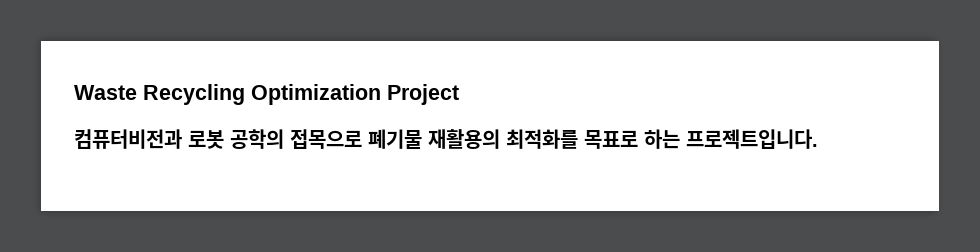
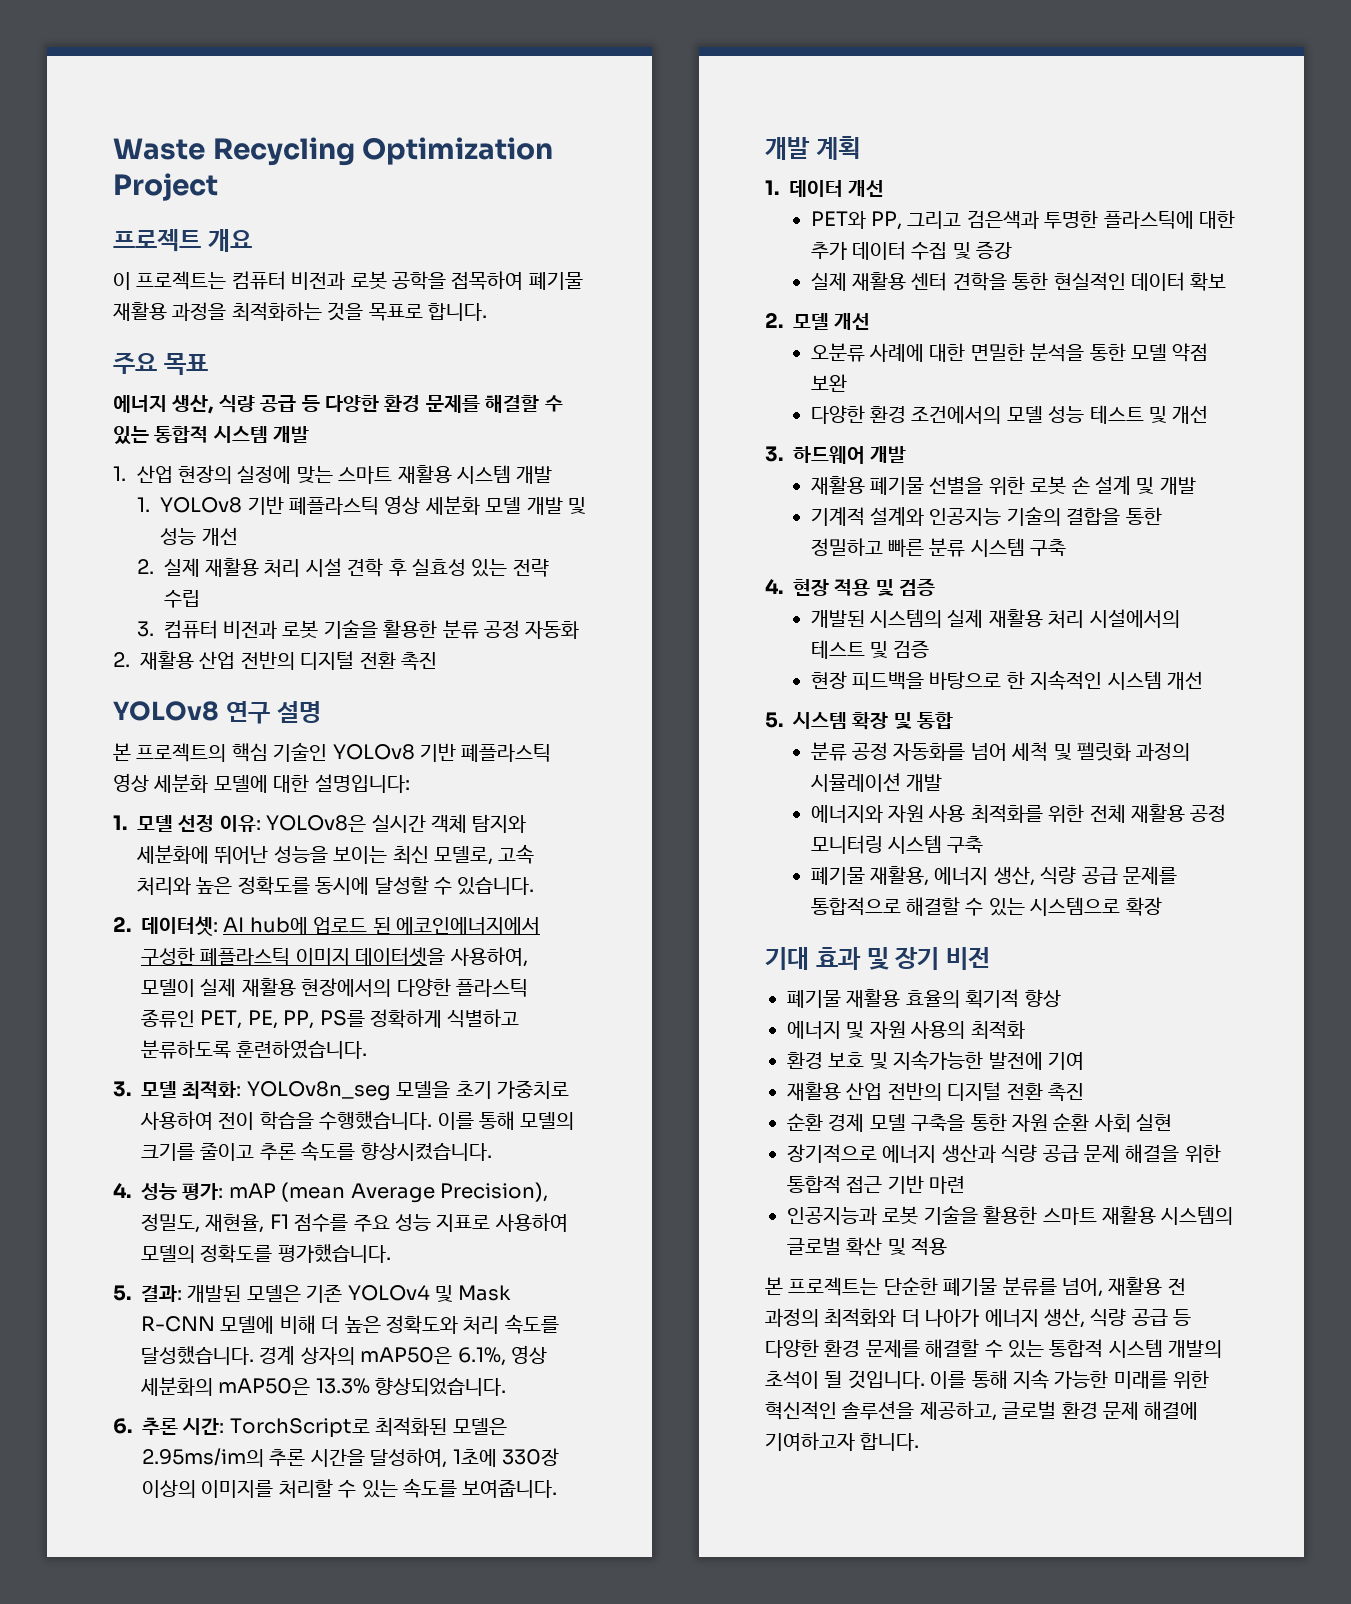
- 컴퓨터비전과 로봇 공학의 접목으로 폐기물 재활용의 최적화를 목표로 하는 프로젝트입니다.
+ 프로젝트 개요
+ 이 프로젝트는 컴퓨터 비전과 로봇 공학을 접목하여 폐기물 재활용 과정을 최적화하는 것을 목표로 합니다.
+ 주요 목표
+ 에너지 생산, 식량 공급 등 다양한 환경 문제를 해결할 수 있는 통합적 시스템 개발
+ 1. 산업 현장의 실정에 맞는 스마트 재활용 시스템 개발
+ 1. YOLOv8 기반 폐플라스틱 영상 세분화 모델 개발 및 성능 개선
+ 2. 실제 재활용 처리 시설 견학 후 실효성 있는 전략 수립
+ 3. 컴퓨터 비전과 로봇 기술을 활용한 분류 공정 자동화
+ 2. 재활용 산업 전반의 디지털 전환 촉진
+ YOLOv8 연구 설명
+ 본 프로젝트의 핵심 기술인 YOLOv8 기반 폐플라스틱 영상 세분화 모델에 대한 설명입니다:
+ 1. 모델 선정 이유: YOLOv8은 실시간 객체 탐지와 세분화에 뛰어난 성능을 보이는 최신 모델로, 고속 처리와 높은 정확도를 동시에 달성할 수 있습니다.
+ 2. 데이터셋: AI hub에 업로드 된 에코인에너지에서 구성한 폐플라스틱 이미지 데이터셋을 사용하여, 모델이 실제 재활용 현장에서의 다양한 플라스틱 종류인 PET, PE, PP, PS를 정확하게 식별하고 분류하도록 훈련하였습니다.
+ 3. 모델 최적화: YOLOv8n_seg 모델을 초기 가중치로 사용하여 전이 학습을 수행했습니다. 이를 통해 모델의 크기를 줄이고 추론 속도를 향상시켰습니다.
+ 4. 성능 평가: mAP (mean Average Precision), 정밀도, 재현율, F1 점수를 주요 성능 지표로 사용하여 모델의 정확도를 평가했습니다.
+ 5. 결과: 개발된 모델은 기존 YOLOv4 및 Mask R-CNN 모델에 비해 더 높은 정확도와 처리 속도를 달성했습니다. 경계 상자의 mAP50은 6.1%, 영상 세분화의 mAP50은 13.3% 향상되었습니다.
+ 6. 추론 시간: TorchScript로 최적화된 모델은 2.95ms/im의 추론 시간을 달성하여, 1초에 330장 이상의 이미지를 처리할 수 있는 속도를 보여줍니다.
+ 개발 계획
+ 1. 데이터 개선
+ PET와 PP, 그리고 검은색과 투명한 플라스틱에 대한 추가 데이터 수집 및 증강
+ 실제 재활용 센터 견학을 통한 현실적인 데이터 확보
+ 2. 모델 개선
+ 오분류 사례에 대한 면밀한 분석을 통한 모델 약점 보완
+ 다양한 환경 조건에서의 모델 성능 테스트 및 개선
+ 3. 하드웨어 개발
+ 재활용 폐기물 선별을 위한 로봇 손 설계 및 개발
+ 기계적 설계와 인공지능 기술의 결합을 통한 정밀하고 빠른 분류 시스템 구축
+ 4. 현장 적용 및 검증
+ 개발된 시스템의 실제 재활용 처리 시설에서의 테스트 및 검증
+ 현장 피드백을 바탕으로 한 지속적인 시스템 개선
+ 5. 시스템 확장 및 통합
+ 분류 공정 자동화를 넘어 세척 및 펠릿화 과정의 시뮬레이션 개발
+ 에너지와 자원 사용 최적화를 위한 전체 재활용 공정 모니터링 시스템 구축
+ 폐기물 재활용, 에너지 생산, 식량 공급 문제를 통합적으로 해결할 수 있는 시스템으로 확장
+ 기대 효과 및 장기 비전
+ 폐기물 재활용 효율의 획기적 향상
+ 에너지 및 자원 사용의 최적화
+ 환경 보호 및 지속가능한 발전에 기여
+ 재활용 산업 전반의 디지털 전환 촉진
+ 순환 경제 모델 구축을 통한 자원 순환 사회 실현
+ 장기적으로 에너지 생산과 식량 공급 문제 해결을 위한 통합적 접근 기반 마련
+ 인공지능과 로봇 기술을 활용한 스마트 재활용 시스템의 글로벌 확산 및 적용
+ 본 프로젝트는 단순한 폐기물 분류를 넘어, 재활용 전 과정의 최적화와 더 나아가 에너지 생산, 식량 공급 등 다양한 환경 문제를 해결할 수 있는 통합적 시스템 개발의 초석이 될 것입니다. 이를 통해 지속 가능한 미래를 위한 혁신적인 솔루션을 제공하고, 글로벌 환경 문제 해결에 기여하고자 합니다.

